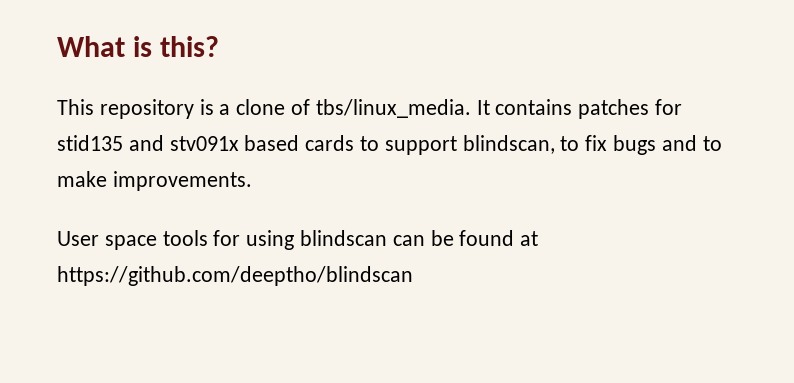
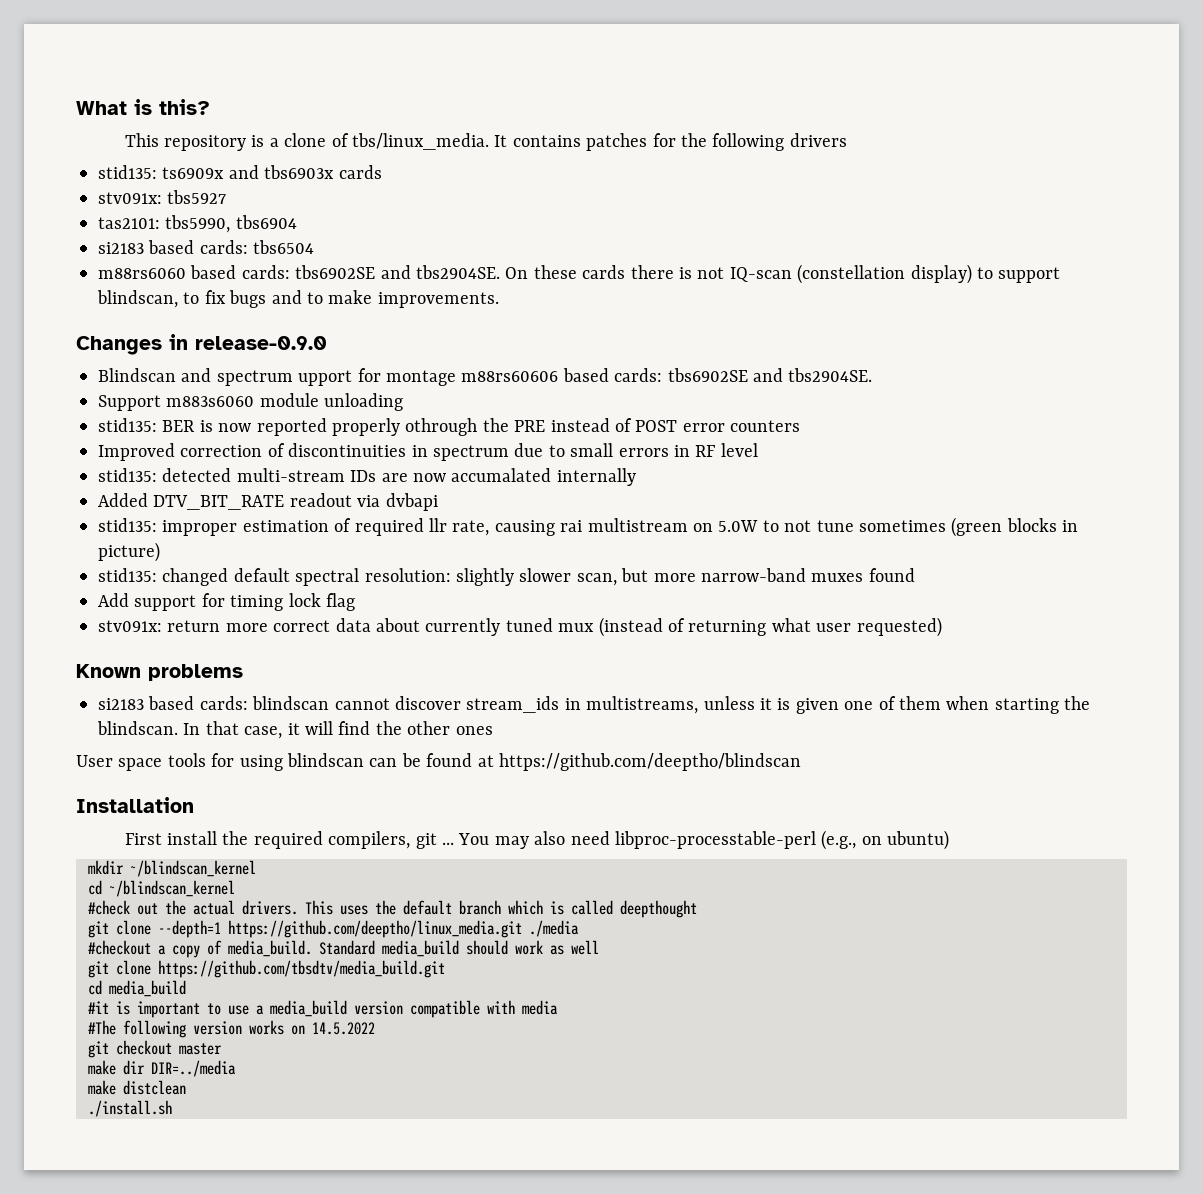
- It contains patches for stid135 and stv091x based cards to support blindscan, to fix bugs and to make improvements.
+ It contains patches for the following drivers
+ stid135: ts6909x and tbs6903x cards
+ stv091x: tbs5927
+ tas2101: tbs5990, tbs6904
+ si2183 based cards: tbs6504
+ m88rs6060 based cards: tbs6902SE and tbs2904SE. On these cards there is not IQ-scan (constellation display) to support blindscan, to fix bugs and to make improvements.
+ Changes in release-0.9.0
+ Blindscan and spectrum upport for montage m88rs60606 based cards: tbs6902SE and tbs2904SE.
+ Support m883s6060 module unloading
+ stid135: BER is now reported properly othrough the PRE instead of POST error counters
+ Improved correction of discontinuities in spectrum due to small errors in RF level
+ stid135: detected multi-stream IDs are now accumalated internally
+ Added DTV_BIT_RATE readout via dvbapi
+ stid135: improper estimation of required llr rate, causing rai multistream on 5.0W to not tune sometimes (green blocks in picture)
+ stid135: changed default spectral resolution: slightly slower scan, but more narrow-band muxes found
+ Add support for timing lock flag
+ stv091x: return more correct data about currently tuned mux (instead of returning what user requested)
+ Known problems
+ si2183 based cards: blindscan cannot discover stream_ids in multistreams, unless it is given one of them when starting the blindscan. In that case, it will find the other ones
+ Installation
+ First install the required compilers, git ... You may also need libproc-processtable-perl (e.g., on ubuntu)
+ mkdir ~/blindscan_kernel
+ cd ~/blindscan_kernel
+ #check out the actual drivers. This uses the default branch which is called deepthought
+ git clone --depth=1 https://github.com/deeptho/linux_media.git ./media
+ #checkout a copy of media_build. Standard media_build should work as well
+ git clone https://github.com/tbsdtv/media_build.git
+ cd media_build
+ #it is important to use a media_build version compatible with media
+ #The following version works on 14.5.2022
+ git checkout master
+ make dir DIR=../media
+ make distclean
+ ./install.sh

